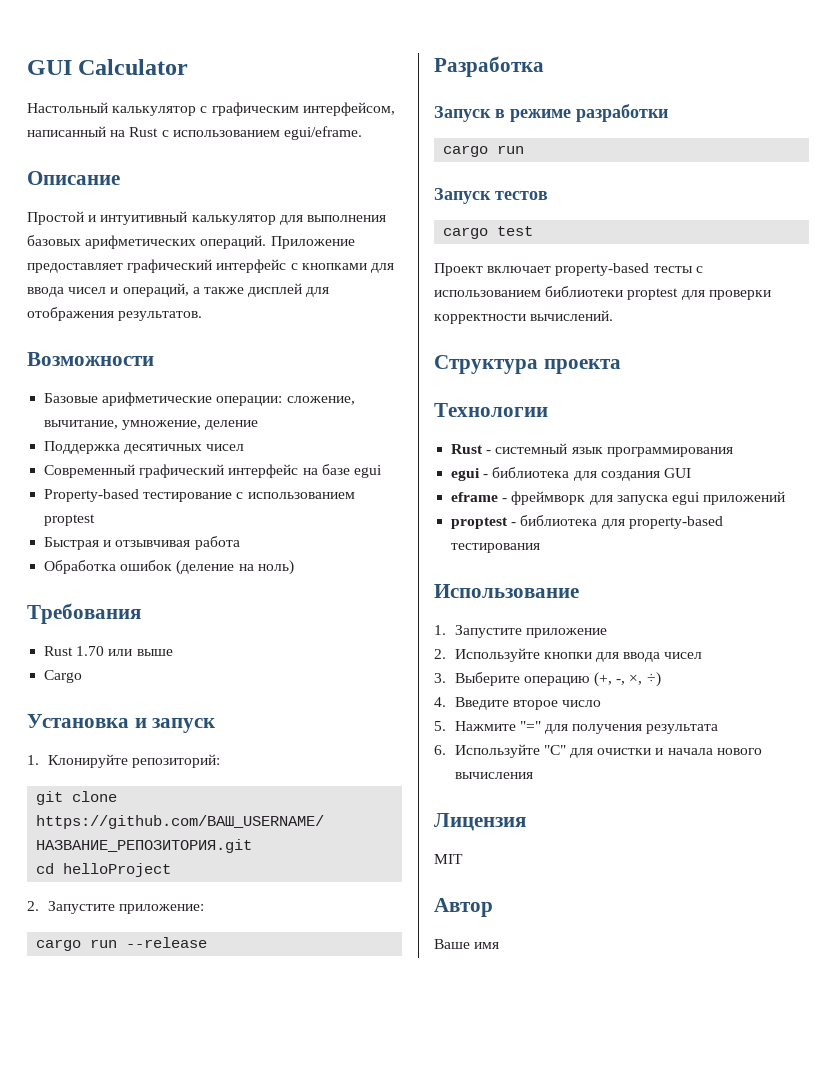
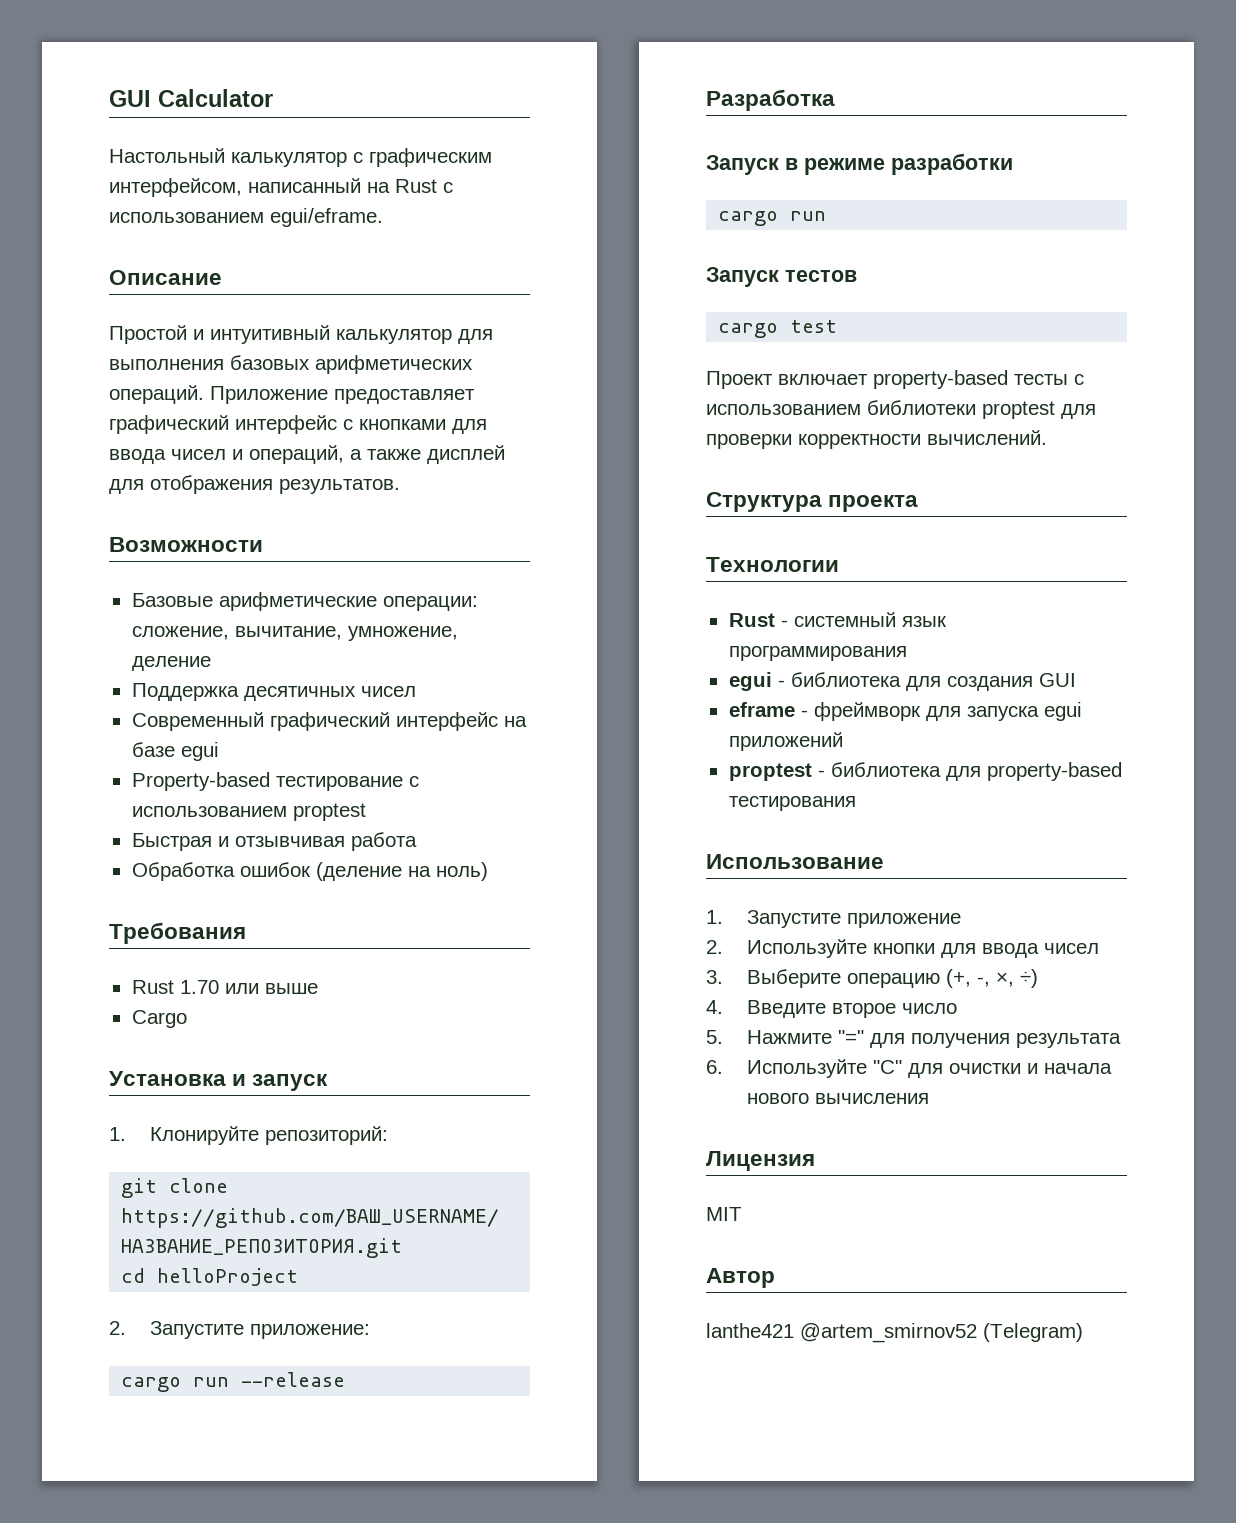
- Ваше имя
+ lanthe421 @artem_smirnov52 (Telegram)

